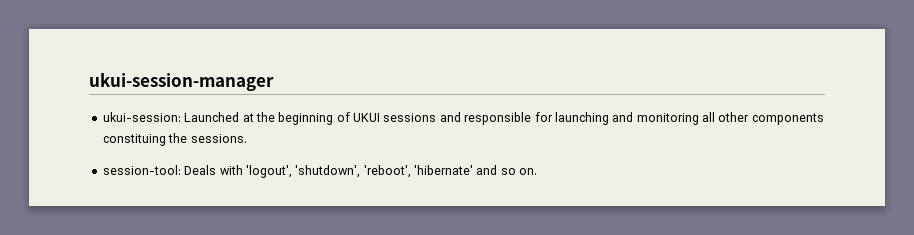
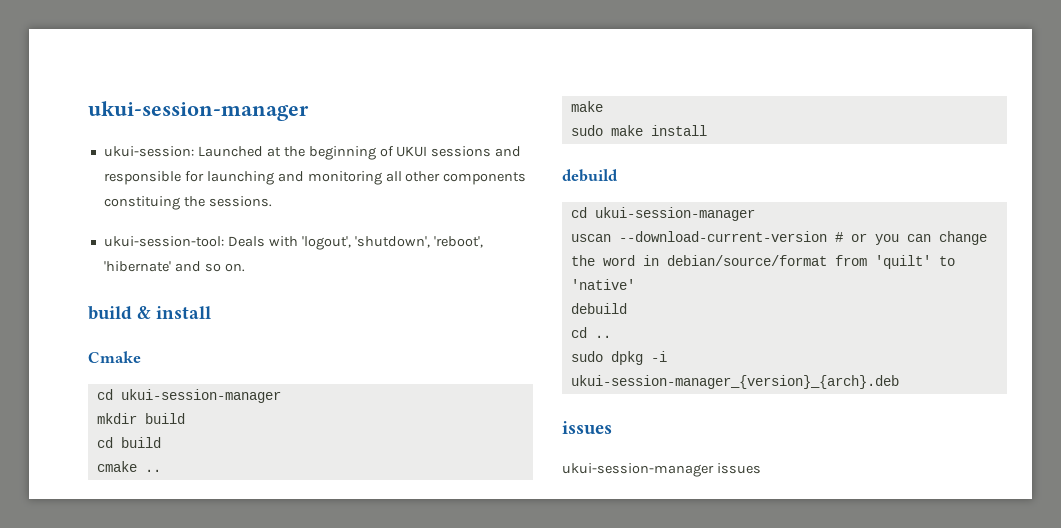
- session-tool: Deals with 'logout', 'shutdown', 'reboot', 'hibernate' and so on.
+ ukui-session-tool: Deals with 'logout', 'shutdown', 'reboot', 'hibernate' and so on.
+ build & install
+ Cmake
+ cd ukui-session-manager
+ mkdir build
+ cd build
+ cmake ..
+ make
+ sudo make install
+ debuild
+ cd ukui-session-manager
+ uscan --download-current-version # or you can change the word in debian/source/format from 'quilt' to 'native'
+ debuild
+ cd ..
+ sudo dpkg -i ukui-session-manager_{version}_{arch}.deb
+ issues
+ ukui-session-manager issues

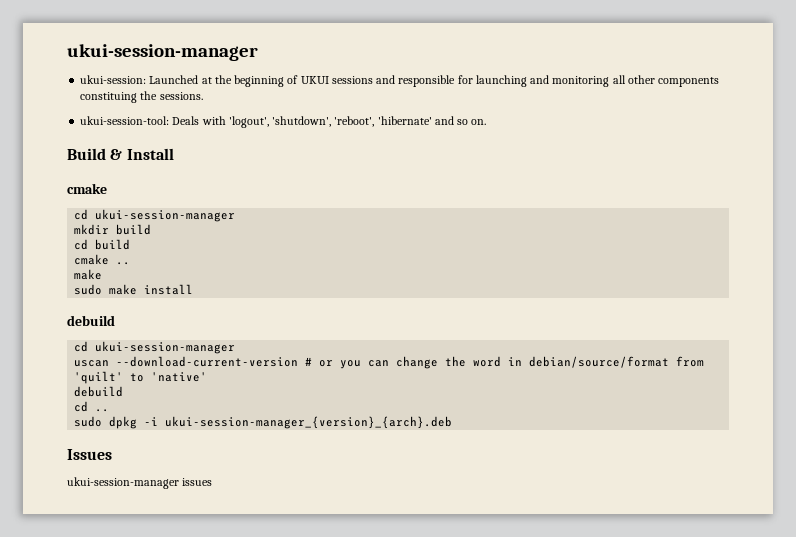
- build & install
- Cmake
+ Build & Install
+ cmake
  sudo dpkg -i ukui-session-manager_{version}_{arch}.deb
- issues
+ Issues

